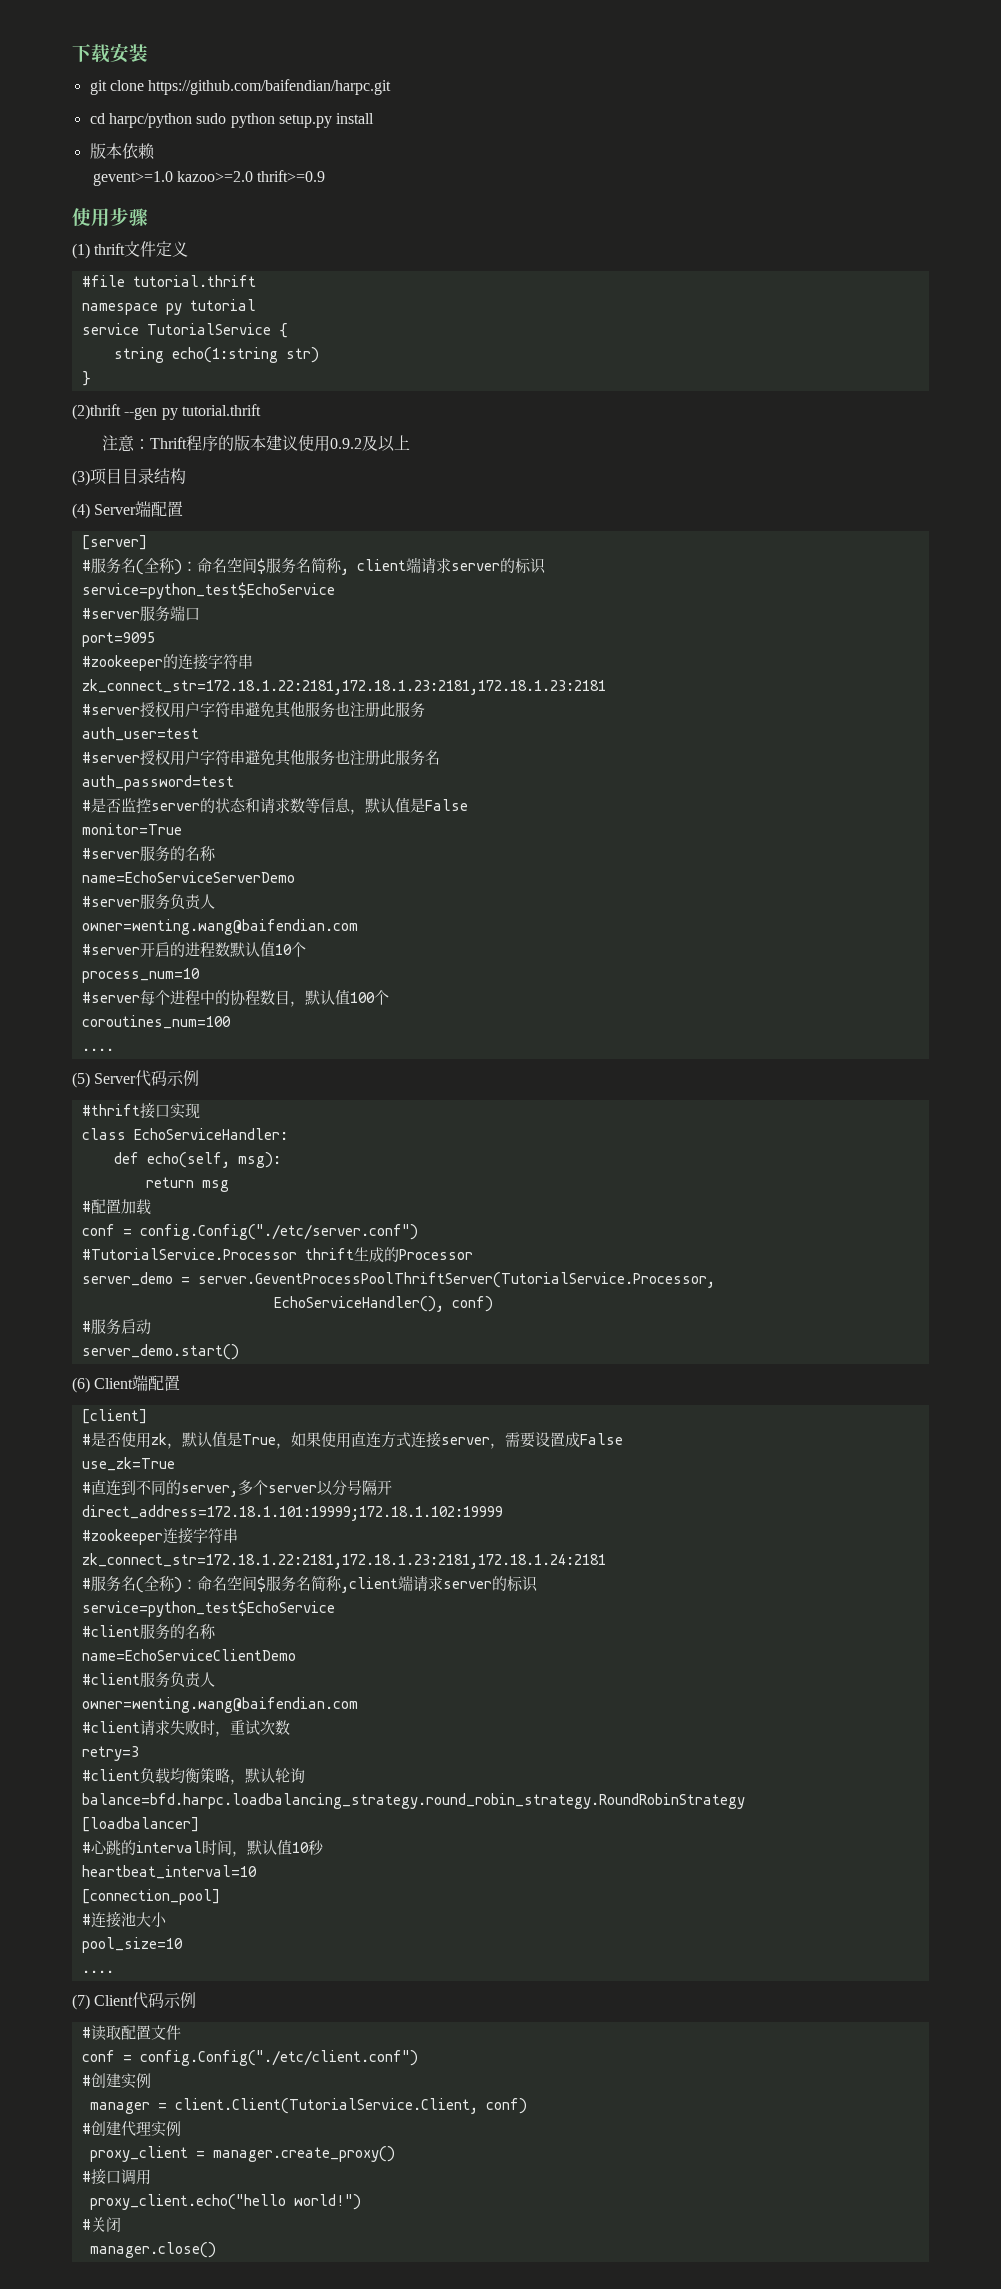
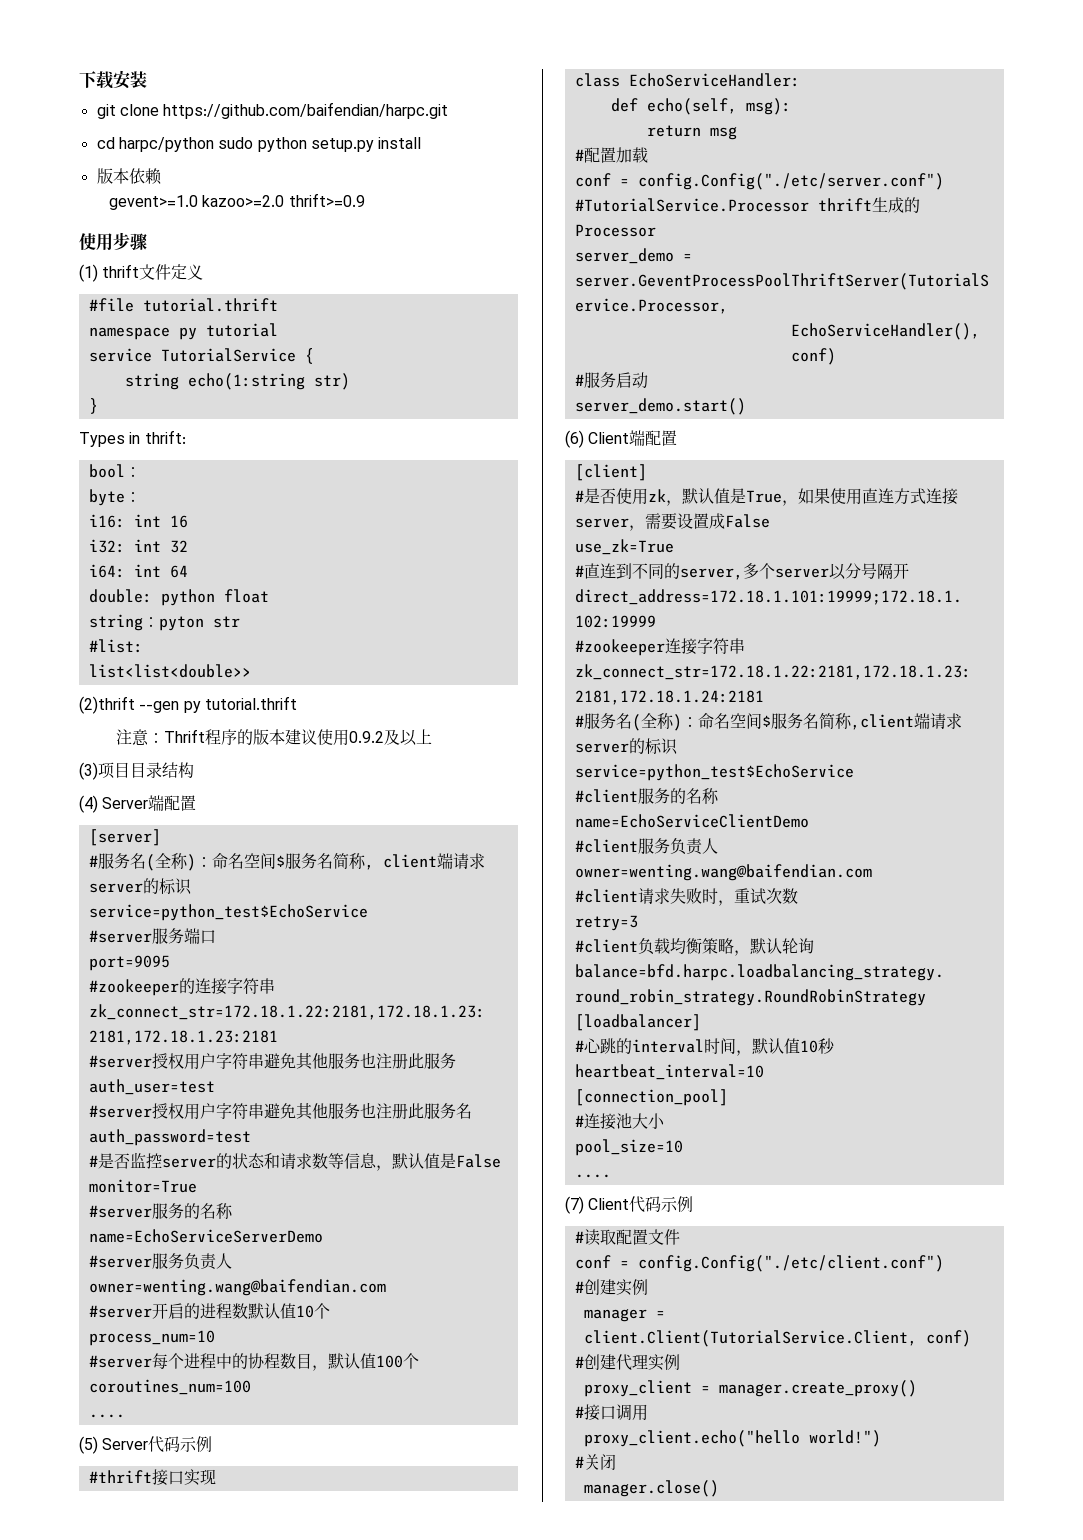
+ Types in thrift:
+ bool：
+ byte：
+ i16: int 16
+ i32: int 32
+ i64: int 64
+ double: python float
+ string：pyton str
+ #list:
+ list<list<double>>

